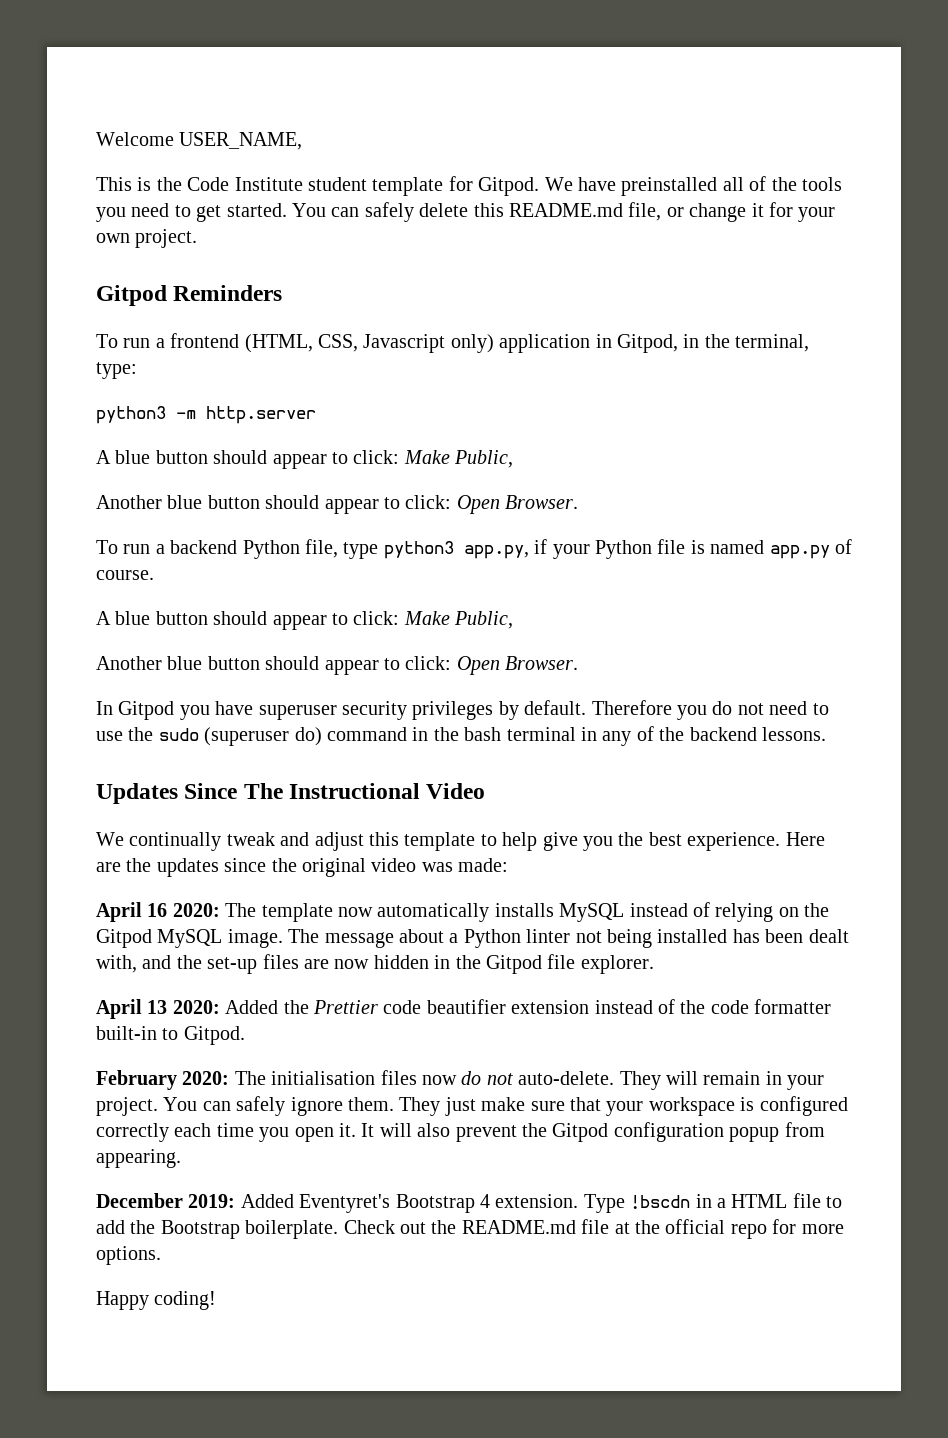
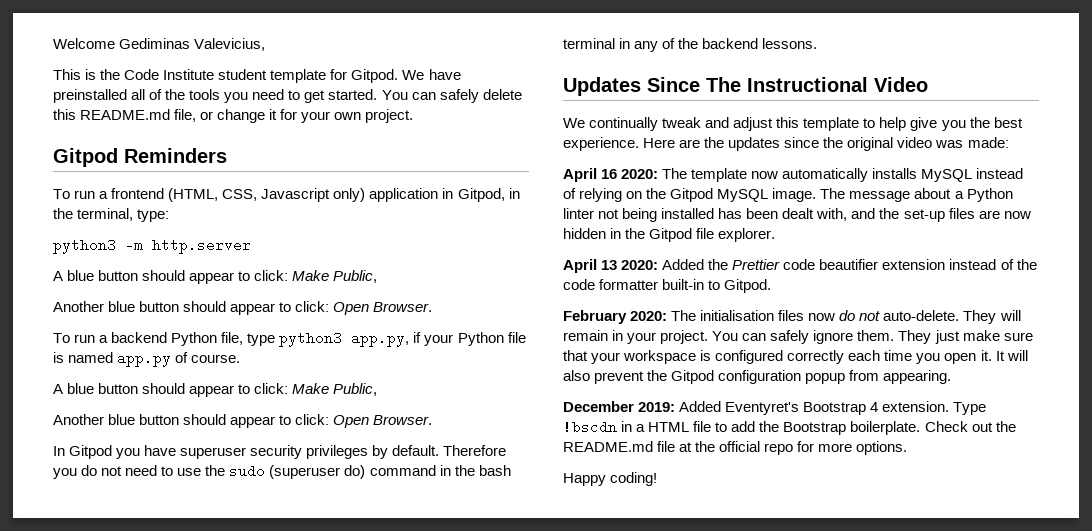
- Welcome USER_NAME,
+ Welcome Gediminas Valevicius,

